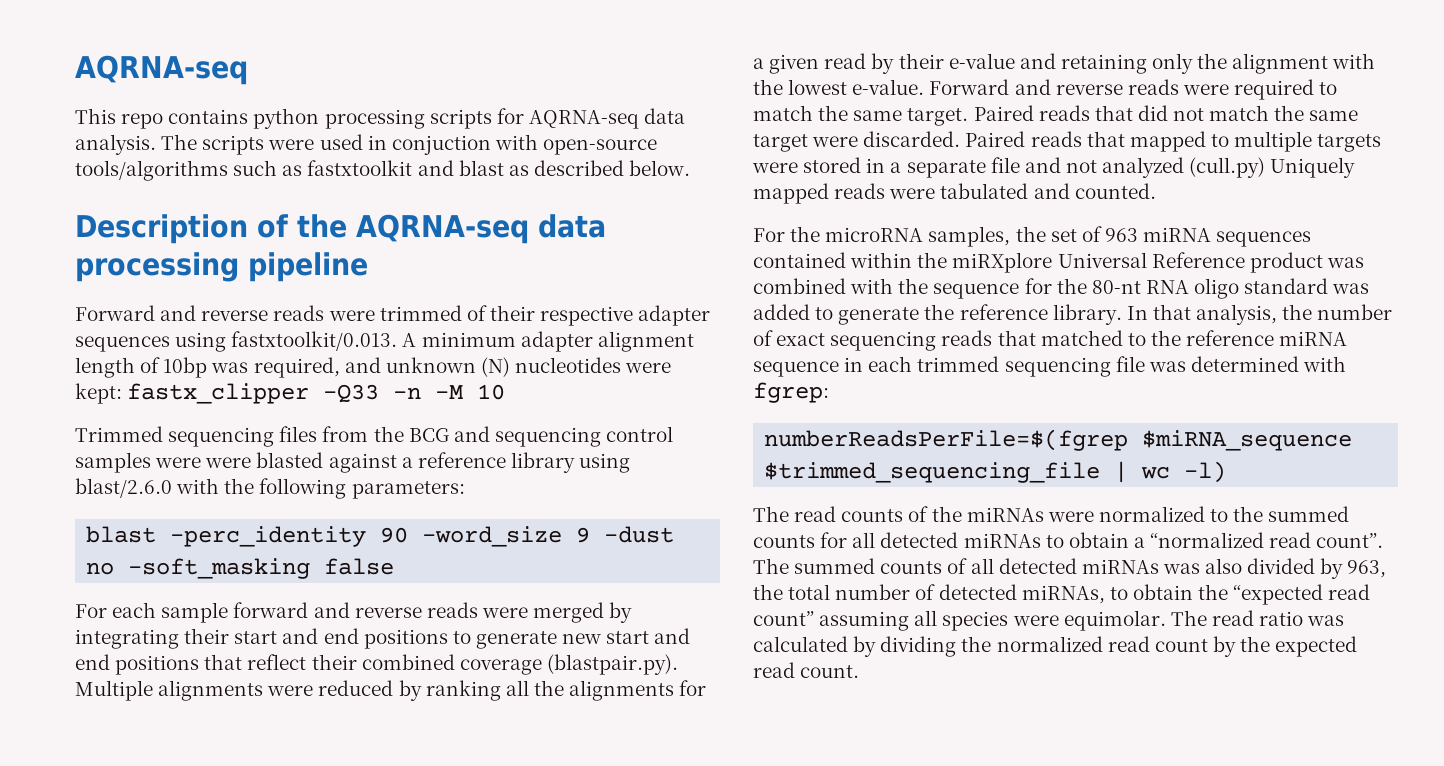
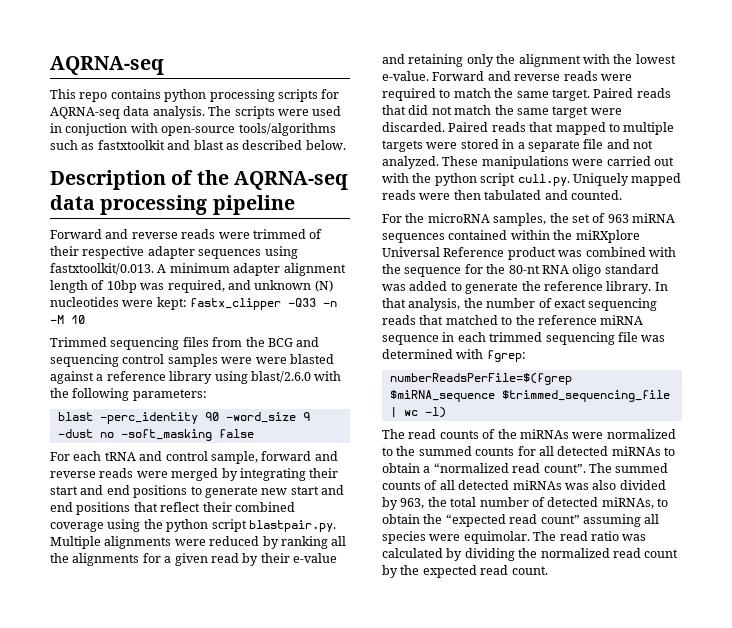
- For each sample forward and reverse reads were merged by integrating their start and end positions to generate new start and end positions that reflect their combined coverage (blastpair.py). Multiple alignments were reduced by ranking all the alignments for a given read by their e-value and retaining only the alignment with the lowest e-value.
+ For each tRNA and control sample, forward and reverse reads were merged by integrating their start and end positions to generate new start and end positions that reflect their combined coverage using the python script blastpair.py. Multiple alignments were reduced by ranking all the alignments for a given read by their e-value and retaining only the alignment with the lowest e-value.
- Paired reads that mapped to multiple targets were stored in a separate file and not analyzed (cull.py) Uniquely mapped reads were tabulated and counted.
+ Paired reads that mapped to multiple targets were stored in a separate file and not analyzed. These manipulations were carried out with the python script cull.py. Uniquely mapped reads were then tabulated and counted.

